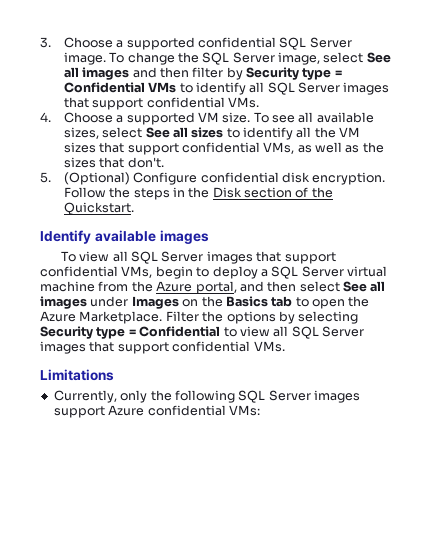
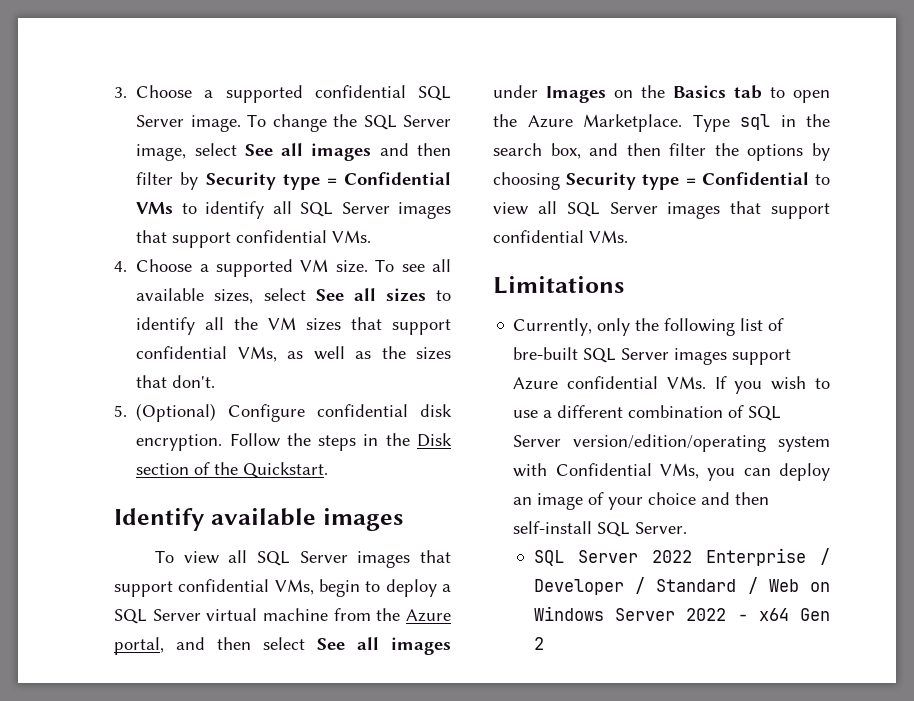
- Filter the options by selecting Security type = Confidential to view all SQL Server images that support confidential VMs.
+ Type sql in the search box, and then filter the options by choosing Security type = Confidential to view all SQL Server images that support confidential VMs.
- Currently, only the following SQL Server images support Azure confidential VMs:
+ Currently, only the following list of bre-built SQL Server images support Azure confidential VMs. If you wish to use a different combination of SQL Server version/edition/operating system with Confidential VMs, you can deploy an image of your choice and then self-install SQL Server.
+ SQL Server 2022 Enterprise / Developer / Standard / Web on Windows Server 2022 - x64 Gen 2

